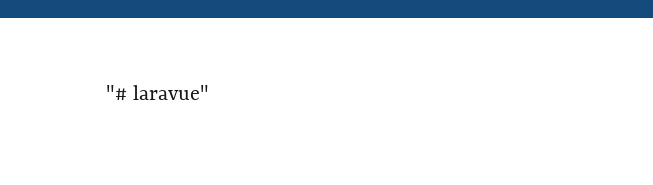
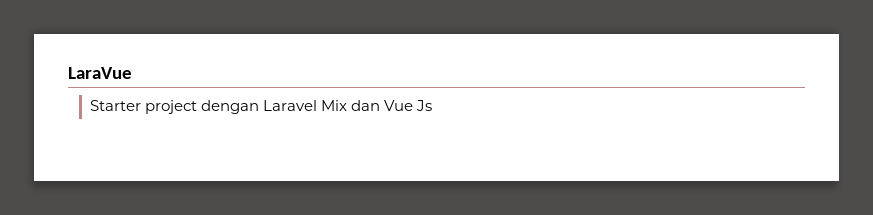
- "# laravue"
+ LaraVue
+ Starter project dengan Laravel Mix dan Vue Js

